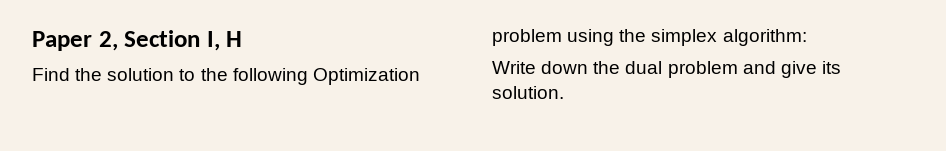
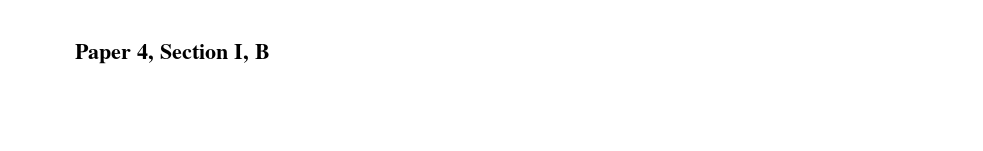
- Paper 2, Section I, H
- Find the solution to the following Optimization problem using the simplex algorithm:
- Write down the dual problem and give its solution.
+ Paper 4, Section I, B

